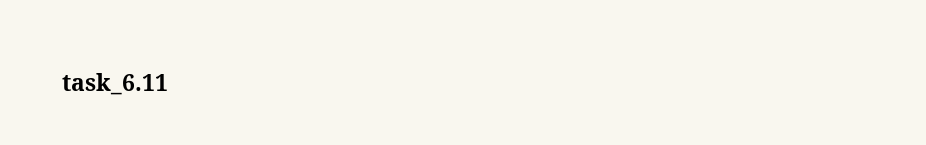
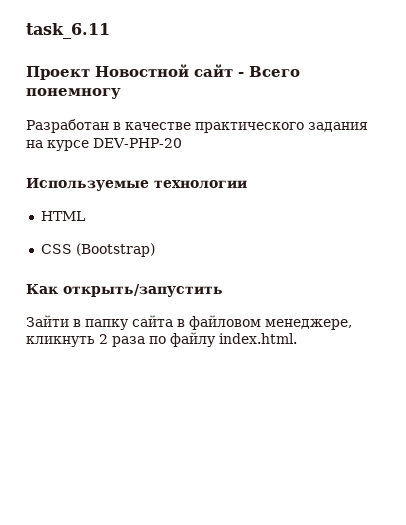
+ Проект Новостной сайт - Всего понемногу
+ Разработан в качестве практического задания на курсе DEV-PHP-20
+ Используемые технологии
+ HTML
+ CSS (Bootstrap)
+ Как открыть/запустить
+ Зайти в папку сайта в файловом менеджере, кликнуть 2 раза по файлу index.html.

